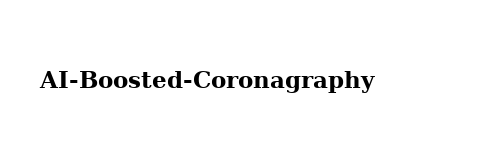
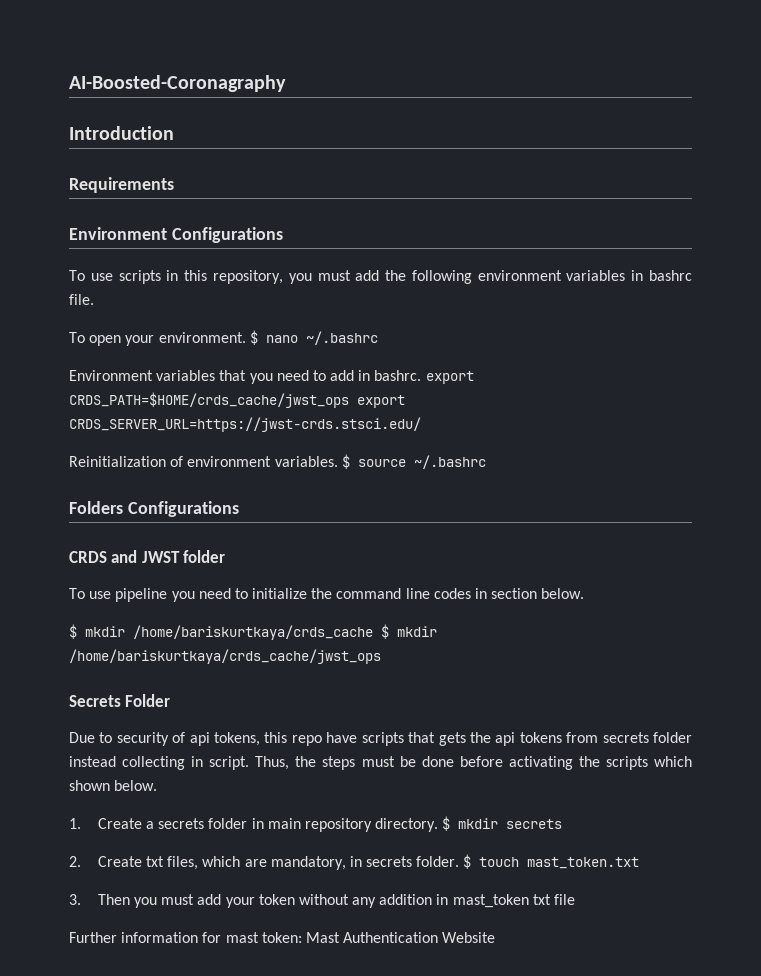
+ Introduction
+ Requirements
+ Environment Configurations
+ To use scripts in this repository, you must add the following environment variables in bashrc file.
+ To open your environment. $ nano ~/.bashrc
+ Environment variables that you need to add in bashrc. export CRDS_PATH=$HOME/crds_cache/jwst_ops export CRDS_SERVER_URL=https://jwst-crds.stsci.edu/
+ Reinitialization of environment variables. $ source ~/.bashrc
+ Folders Configurations
+ CRDS and JWST folder
+ To use pipeline you need to initialize the command line codes in section below.
+ $ mkdir /home/bariskurtkaya/crds_cache $ mkdir /home/bariskurtkaya/crds_cache/jwst_ops
+ Secrets Folder
+ Due to security of api tokens, this repo have scripts that gets the api tokens from secrets folder instead collecting in script. Thus, the steps must be done before activating the scripts which shown below.
+ 1. Create a secrets folder in main repository directory. $ mkdir secrets
+ 2. Create txt files, which are mandatory, in secrets folder. $ touch mast_token.txt
+ 3. Then you must add your token without any addition in mast_token txt file
+ Further information for mast token: Mast Authentication Website

